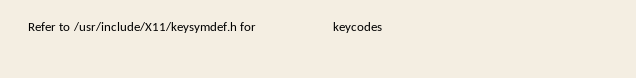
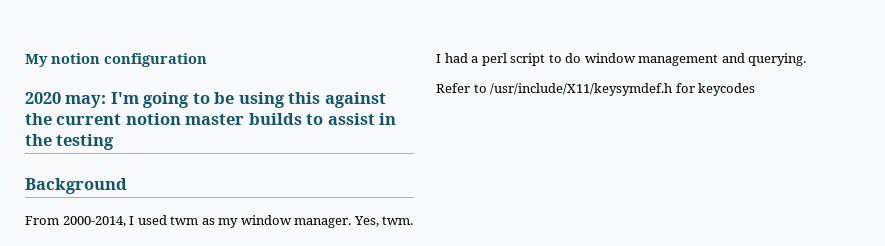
+ My notion configuration
+ 2020 may: I'm going to be using this against the current notion master builds to assist in the testing
+ Background
+ From 2000-2014, I used twm as my window manager. Yes, twm. I had a perl script to do window management and querying.

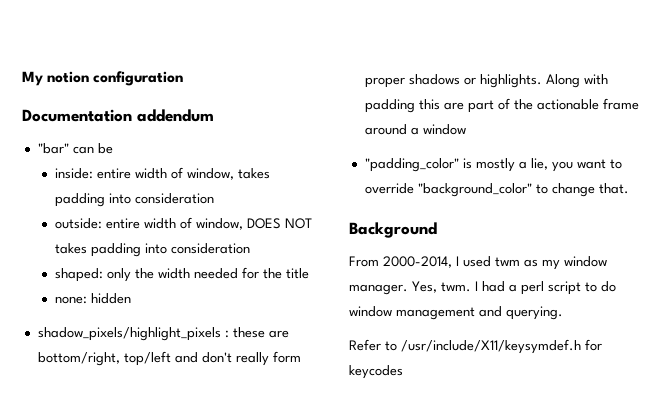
- 2020 may: I'm going to be using this against the current notion master builds to assist in the testing
+ Documentation addendum
+ "bar" can be
+ inside: entire width of window, takes padding into consideration
+ outside: entire width of window, DOES NOT takes padding into consideration
+ shaped: only the width needed for the title
+ none: hidden
+ shadow_pixels/highlight_pixels : these are bottom/right, top/left and don't really form proper shadows or highlights. Along with padding this are part of the actionable frame around a window
+ "padding_color" is mostly a lie, you want to override "background_color" to change that.

